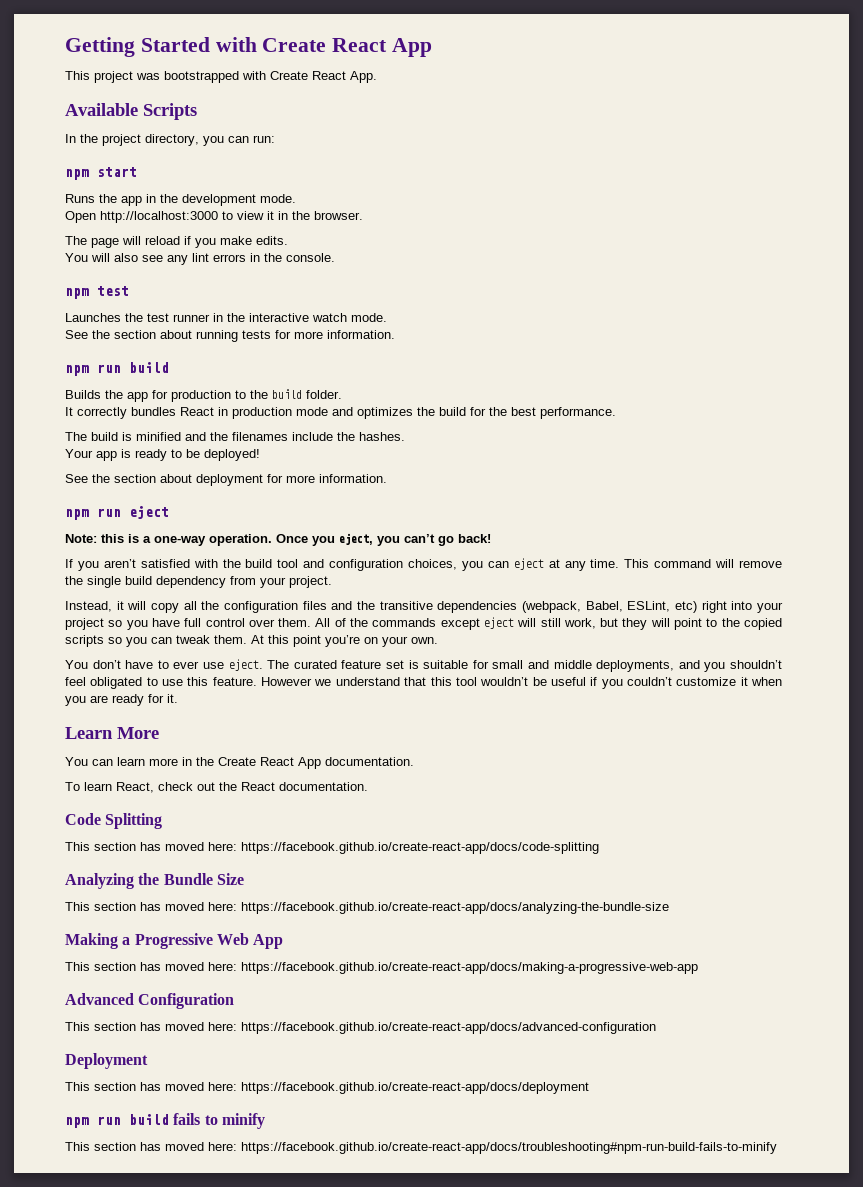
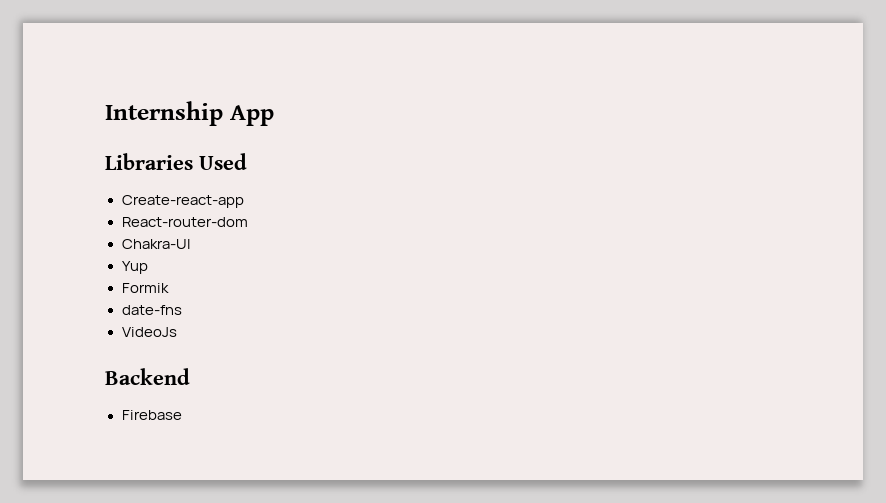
- Getting Started with Create React App
- This project was bootstrapped with Create React App.
- Available Scripts
- In the project directory, you can run:
- npm start
- Runs the app in the development mode.
- Open http://localhost:3000 to view it in the browser.
- The page will reload if you make edits.
- You will also see any lint errors in the console.
- npm test
- Launches the test runner in the interactive watch mode.
- See the section about running tests for more information.
- npm run build
- Builds the app for production to the build folder.
- It correctly bundles React in production mode and optimizes the build for the best performance.
- The build is minified and the filenames include the hashes.
- Your app is ready to be deployed!
- See the section about deployment for more information.
- npm run eject
- Note: this is a one-way operation. Once you eject, you can’t go back!
- If you aren’t satisfied with the build tool and configuration choices, you can eject at any time. This command will remove the single build dependency from your project.
- Instead, it will copy all the configuration files and the transitive dependencies (webpack, Babel, ESLint, etc) right into your project so you have full control over them. All of the commands except eject will still work, but they will point to the copied scripts so you can tweak them. At this point you’re on your own.
- You don’t have to ever use eject. The curated feature set is suitable for small and middle deployments, and you shouldn’t feel obligated to use this feature. However we understand that this tool wouldn’t be useful if you couldn’t customize it when you are ready for it.
- Learn More
- You can learn more in the Create React App documentation.
- To learn React, check out the React documentation.
- Code Splitting
- This section has moved here: https://facebook.github.io/create-react-app/docs/code-splitting
- Analyzing the Bundle Size
- This section has moved here: https://facebook.github.io/create-react-app/docs/analyzing-the-bundle-size
- Making a Progressive Web App
- This section has moved here: https://facebook.github.io/create-react-app/docs/making-a-progressive-web-app
- Advanced Configuration
- This section has moved here: https://facebook.github.io/create-react-app/docs/advanced-configuration
- Deployment
- This section has moved here: https://facebook.github.io/create-react-app/docs/deployment
- npm run build fails to minify
- This section has moved here: https://facebook.github.io/create-react-app/docs/troubleshooting#npm-run-build-fails-to-minify
+ Internship App
+ Libraries Used
+ Create-react-app
+ React-router-dom
+ Chakra-UI
+ Yup
+ Formik
+ date-fns
+ VideoJs
+ Backend
+ Firebase

